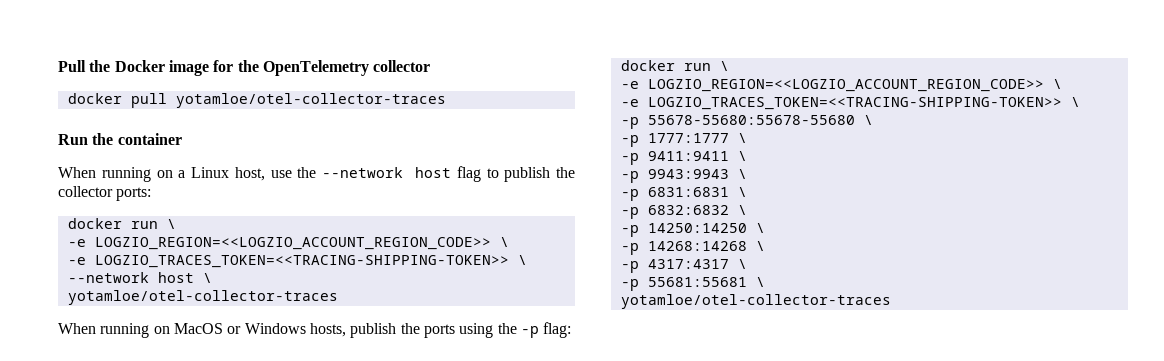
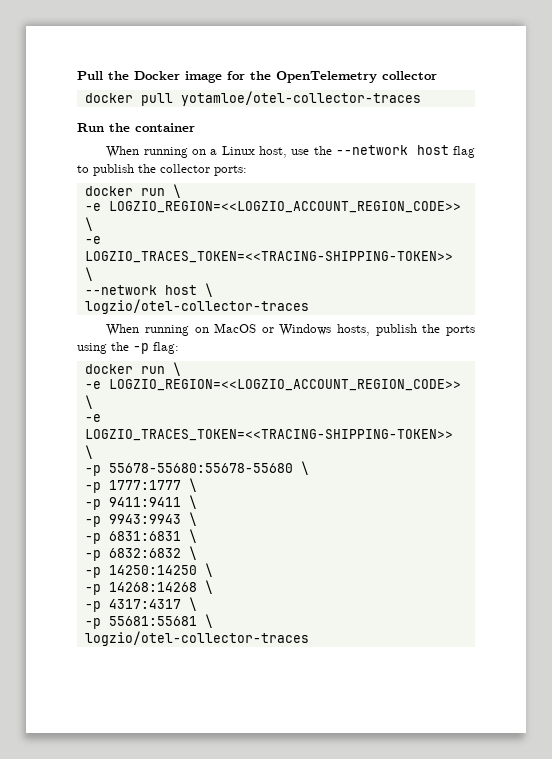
  --network host \
- yotamloe/otel-collector-traces
+ logzio/otel-collector-traces
  -p 55681:55681 \
- yotamloe/otel-collector-traces
+ logzio/otel-collector-traces

